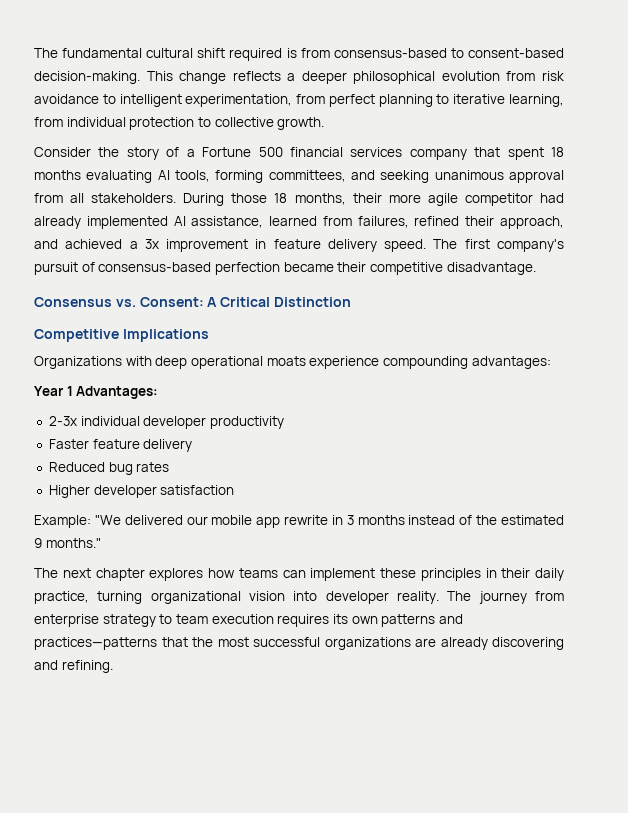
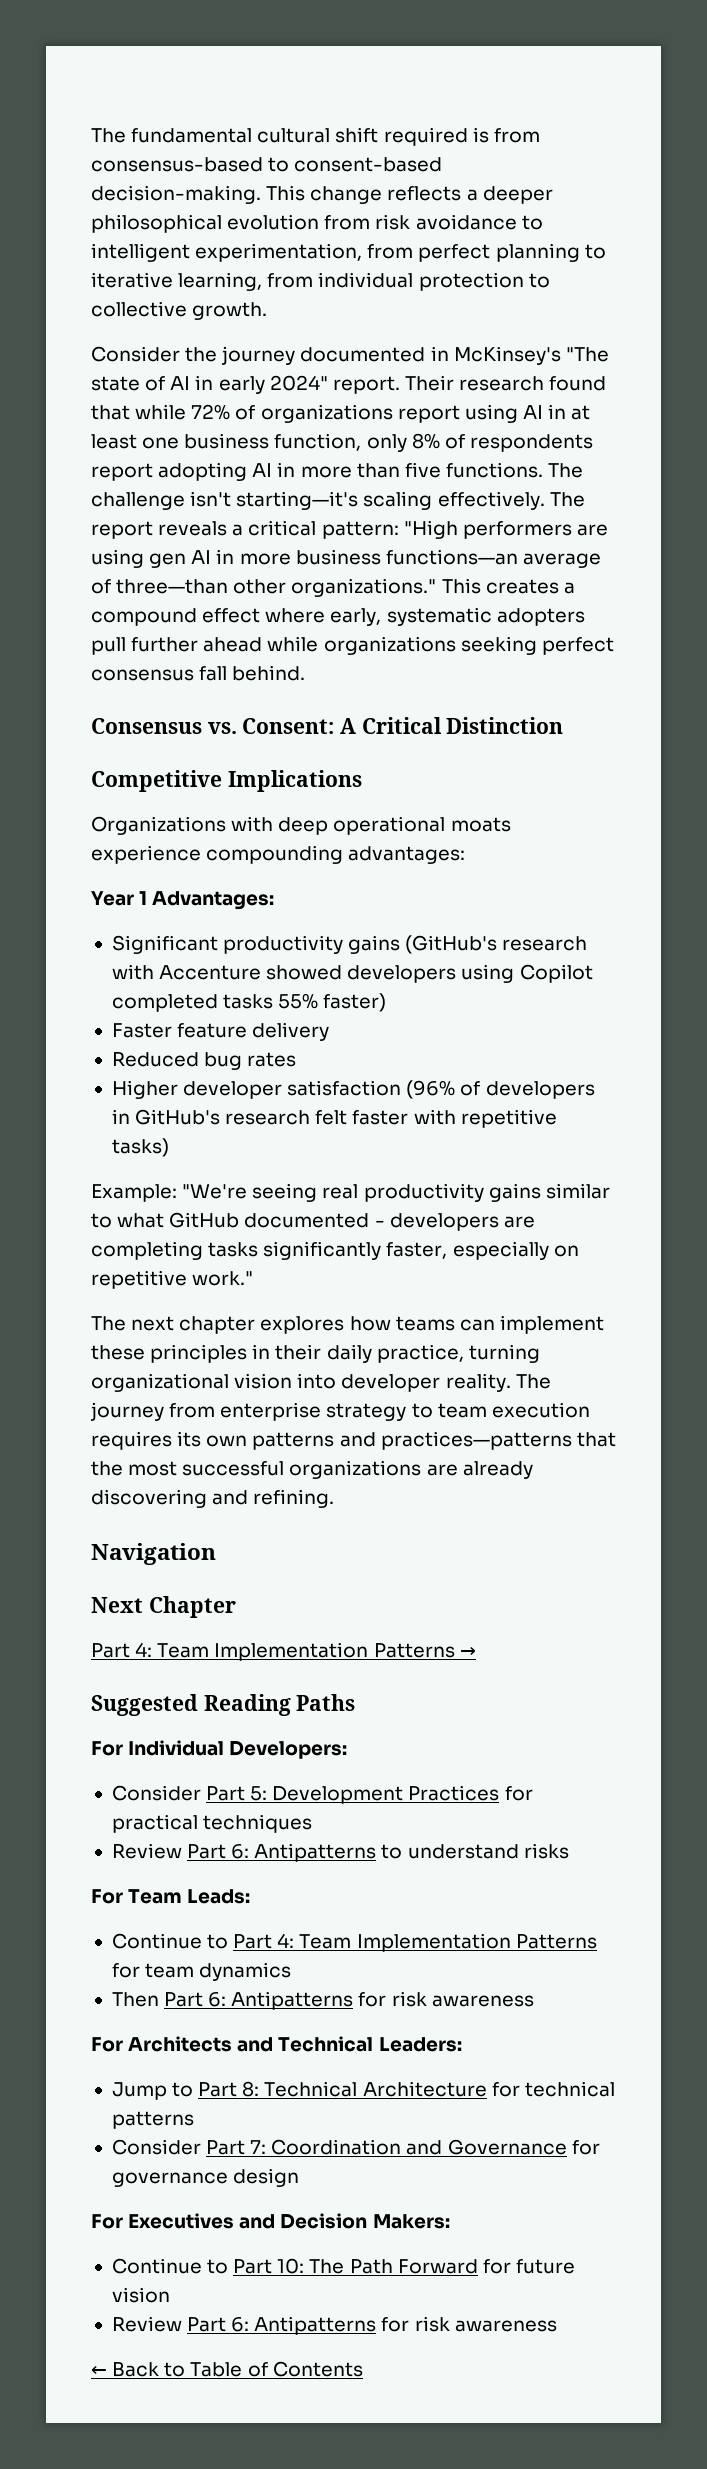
- Consider the story of a Fortune 500 financial services company that spent 18 months evaluating AI tools, forming committees, and seeking unanimous approval from all stakeholders. During those 18 months, their more agile competitor had already implemented AI assistance, learned from failures, refined their approach, and achieved a 3x improvement in feature delivery speed. The first company's pursuit of consensus-based perfection became their competitive disadvantage.
+ Consider the journey documented in McKinsey's "The state of AI in early 2024" report. Their research found that while 72% of organizations report using AI in at least one business function, only 8% of respondents report adopting AI in more than five functions. The challenge isn't starting—it's scaling effectively. The report reveals a critical pattern: "High performers are using gen AI in more business functions—an average of three—than other organizations." This creates a compound effect where early, systematic adopters pull further ahead while organizations seeking perfect consensus fall behind.
- 2-3x individual developer productivity
+ Significant productivity gains (GitHub's research with Accenture showed developers using Copilot completed tasks 55% faster)
- Higher developer satisfaction
- Example: "We delivered our mobile app rewrite in 3 months instead of the estimated 9 months."
+ Higher developer satisfaction (96% of developers in GitHub's research felt faster with repetitive tasks)
+ Example: "We're seeing real productivity gains similar to what GitHub documented - developers are completing tasks significantly faster, especially on repetitive work."
+ Navigation
+ Next Chapter
+ Part 4: Team Implementation Patterns →
+ Suggested Reading Paths
+ For Individual Developers:
+ Consider Part 5: Development Practices for practical techniques
+ Review Part 6: Antipatterns to understand risks
+ For Team Leads:
+ Continue to Part 4: Team Implementation Patterns for team dynamics
+ Then Part 6: Antipatterns for risk awareness
+ For Architects and Technical Leaders:
+ Jump to Part 8: Technical Architecture for technical patterns
+ Consider Part 7: Coordination and Governance for governance design
+ For Executives and Decision Makers:
+ Continue to Part 10: The Path Forward for future vision
+ Review Part 6: Antipatterns for risk awareness
+ ← Back to Table of Contents

